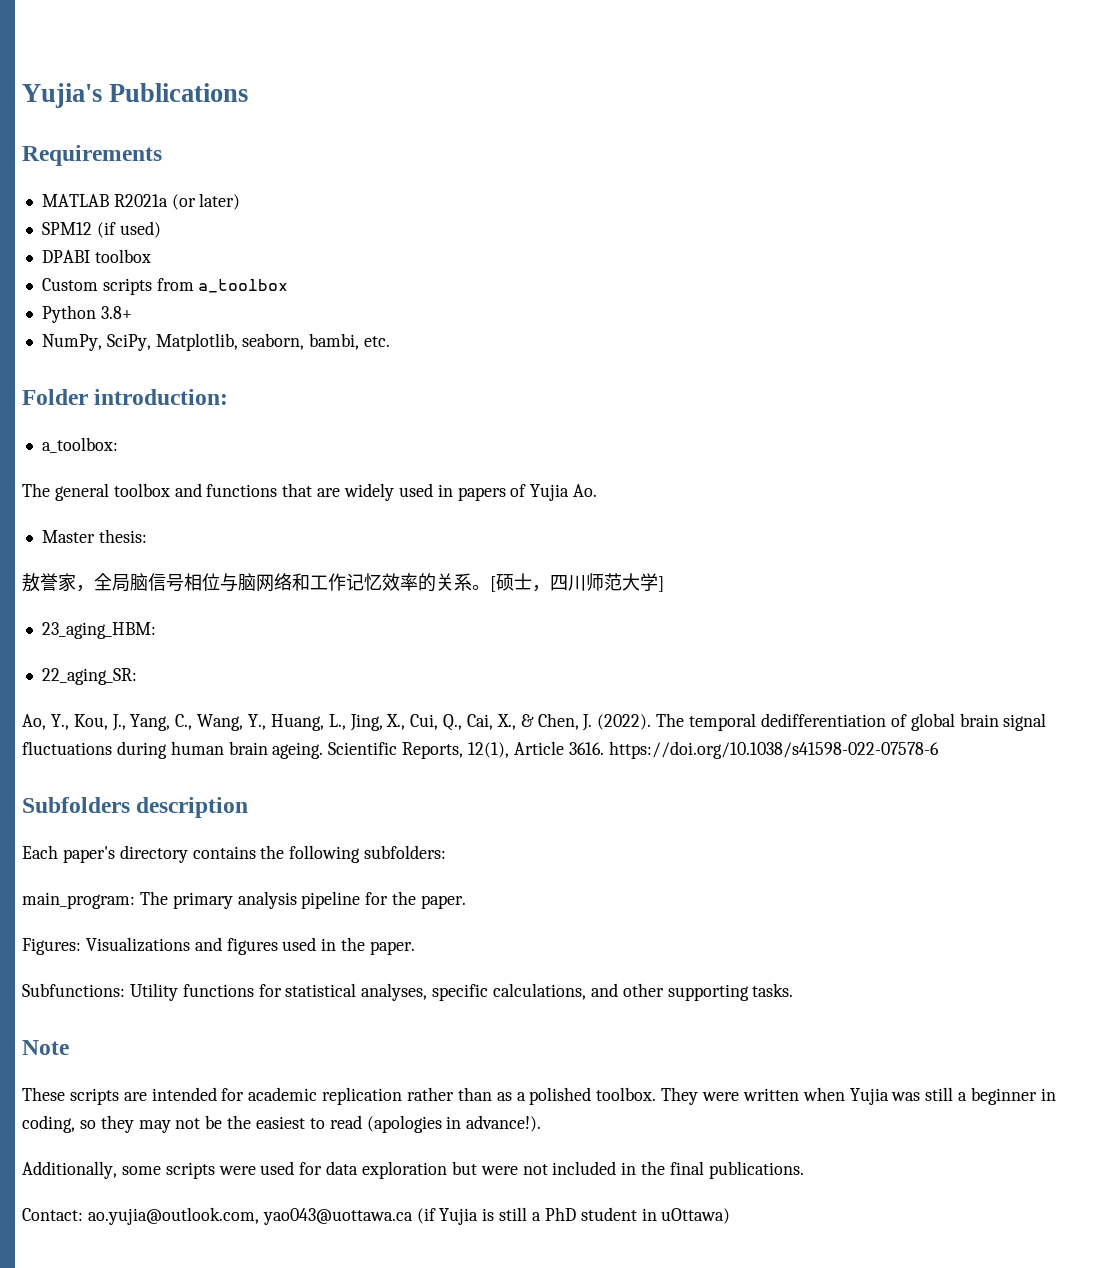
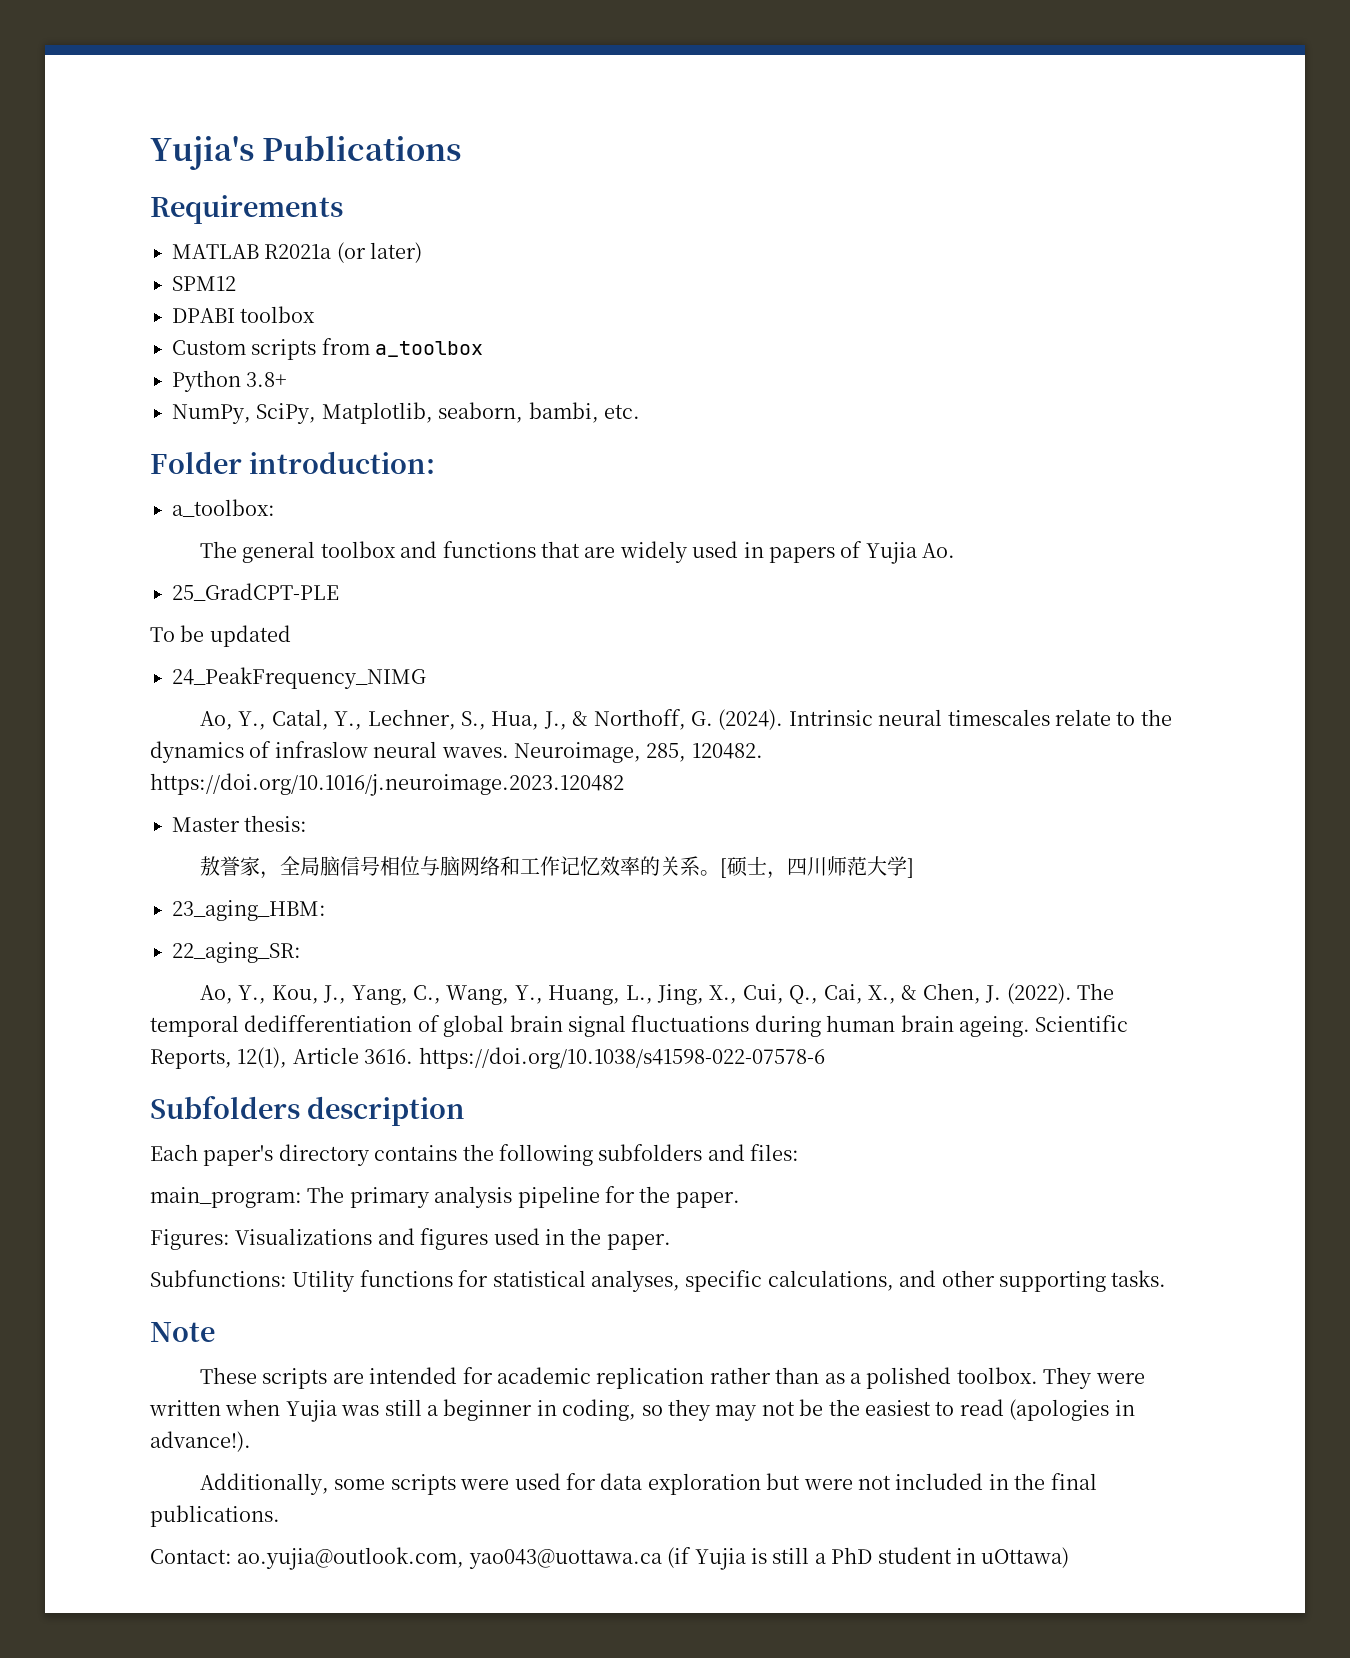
- SPM12 (if used)
+ SPM12
+ 25_GradCPT-PLE
+ To be updated
+ 24_PeakFrequency_NIMG
+ Ao, Y., Catal, Y., Lechner, S., Hua, J., & Northoff, G. (2024). Intrinsic neural timescales relate to the dynamics of infraslow neural waves. Neuroimage, 285, 120482. https://doi.org/10.1016/j.neuroimage.2023.120482
- Each paper's directory contains the following subfolders:
+ Each paper's directory contains the following subfolders and files:

